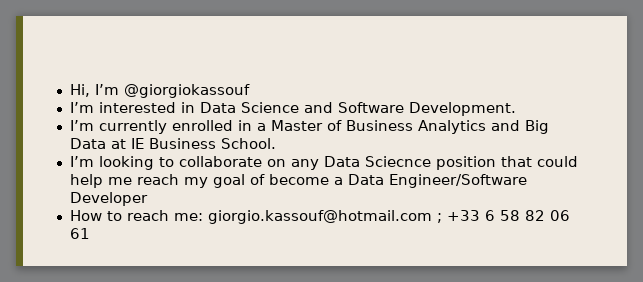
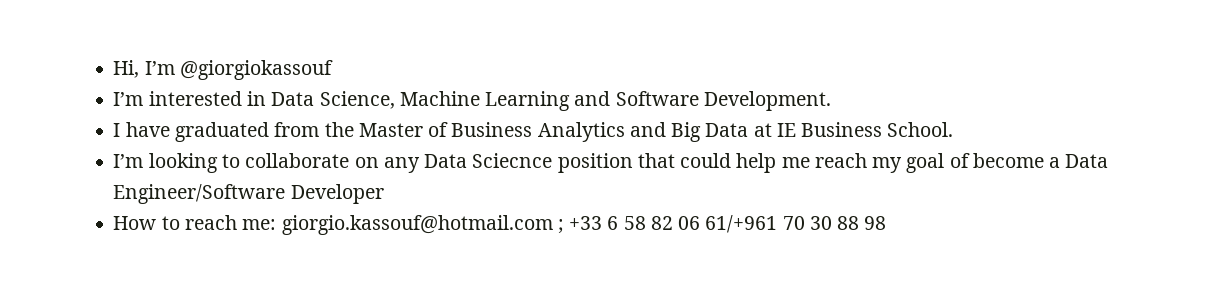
- I’m interested in Data Science and Software Development.
+ I’m interested in Data Science, Machine Learning and Software Development.
- I’m currently enrolled in a Master of Business Analytics and Big Data at IE Business School.
+ I have graduated from the Master of Business Analytics and Big Data at IE Business School.
- How to reach me: giorgio.kassouf@hotmail.com ; +33 6 58 82 06 61
+ How to reach me: giorgio.kassouf@hotmail.com ; +33 6 58 82 06 61/+961 70 30 88 98

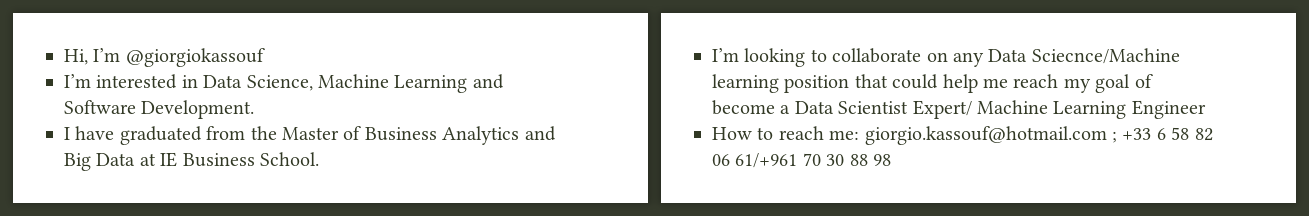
- I’m looking to collaborate on any Data Sciecnce position that could help me reach my goal of become a Data Engineer/Software Developer
+ I’m looking to collaborate on any Data Sciecnce/Machine learning position that could help me reach my goal of become a Data Scientist Expert/ Machine Learning Engineer

